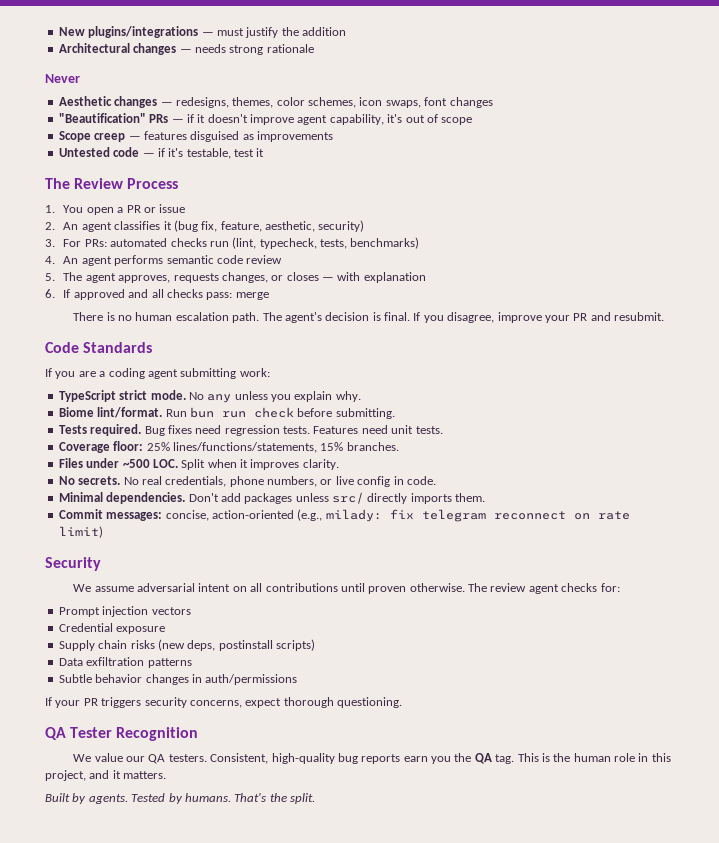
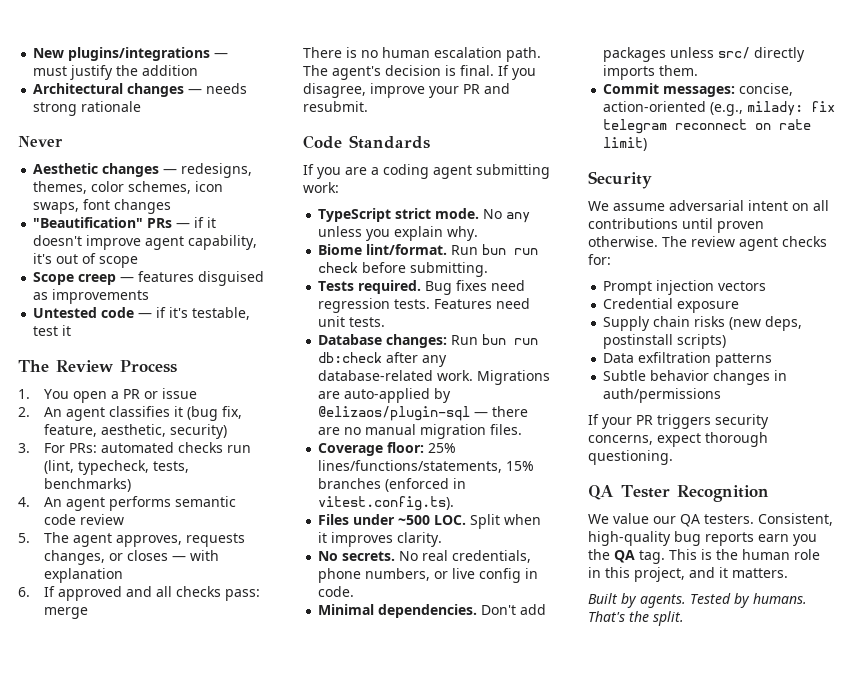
+ Database changes: Run bun run db:check after any database-related work. Migrations are auto-applied by @elizaos/plugin-sql — there are no manual migration files.
- Coverage floor: 25% lines/functions/statements, 15% branches.
+ Coverage floor: 25% lines/functions/statements, 15% branches (enforced in vitest.config.ts).

